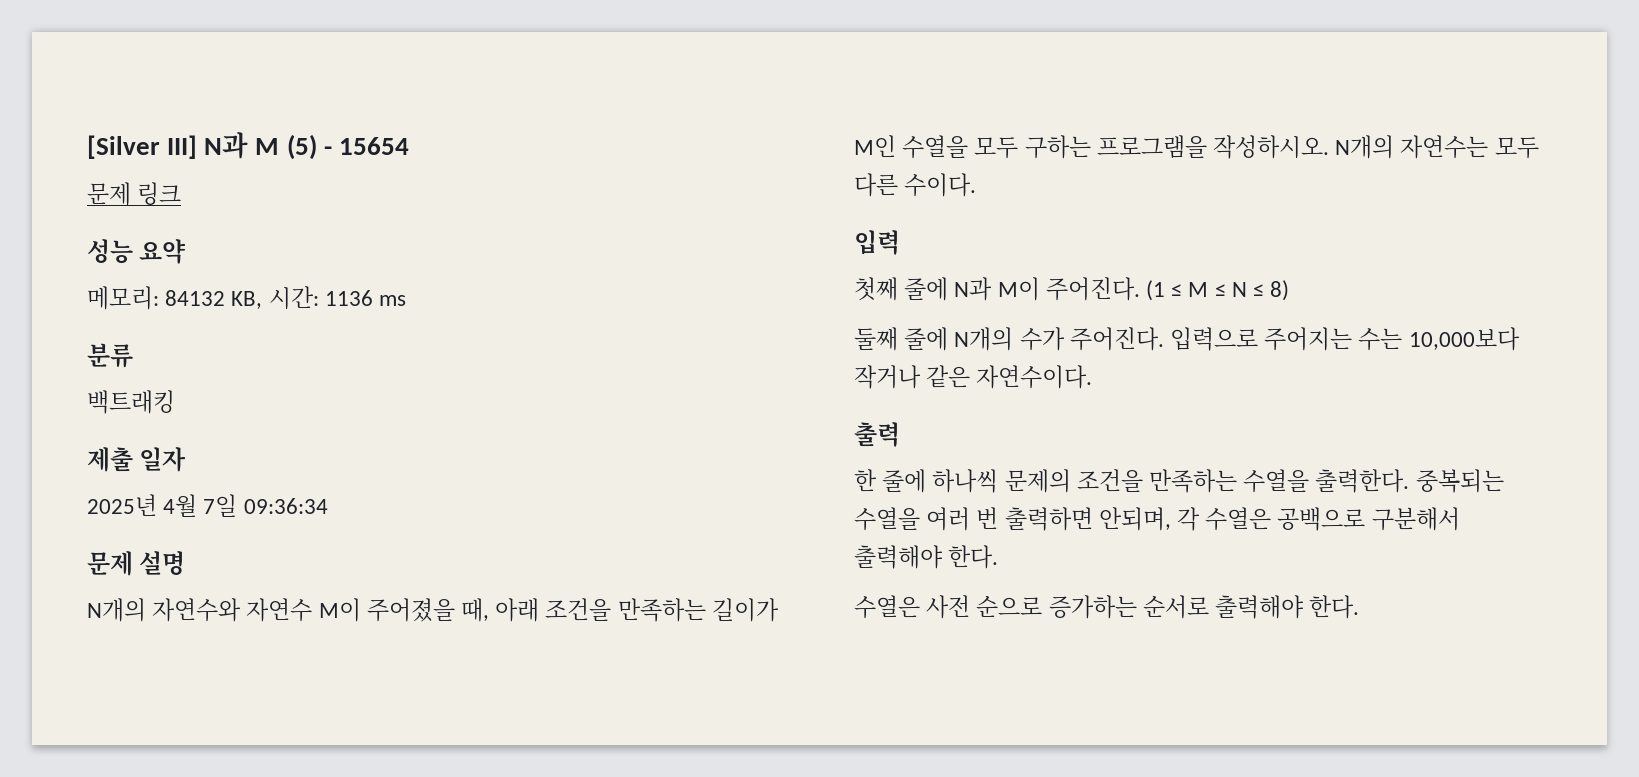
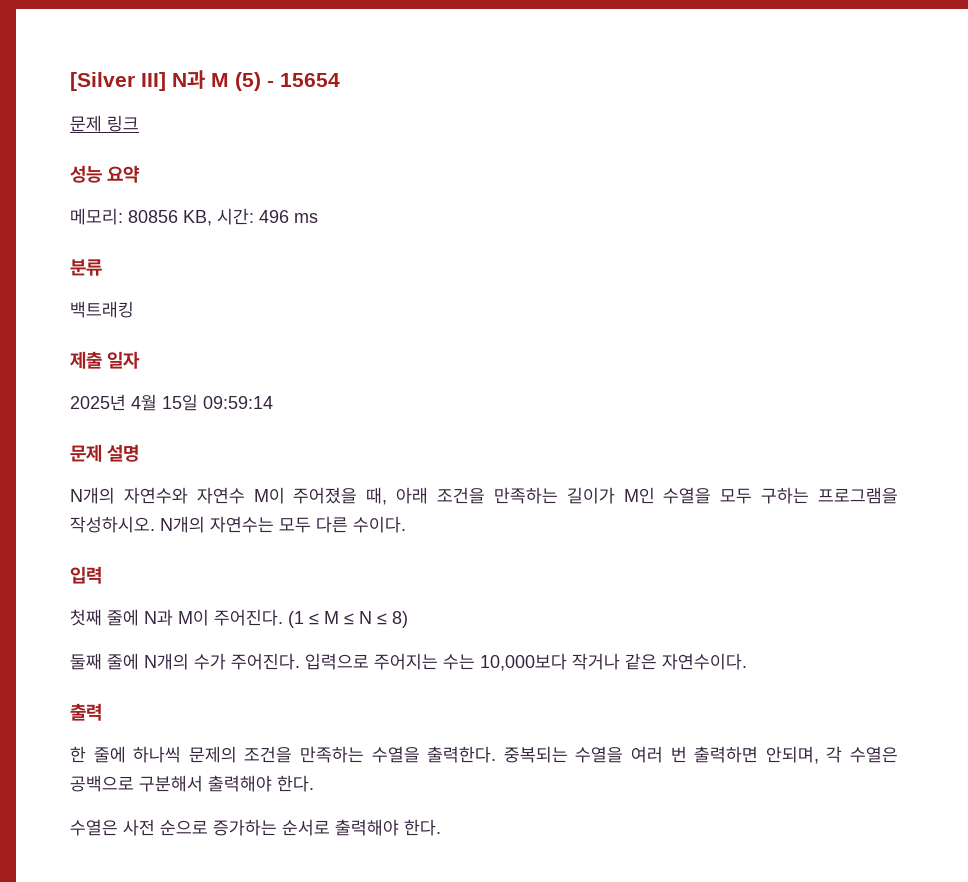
- 메모리: 84132 KB, 시간: 1136 ms
+ 메모리: 80856 KB, 시간: 496 ms
- 2025년 4월 7일 09:36:34
+ 2025년 4월 15일 09:59:14

